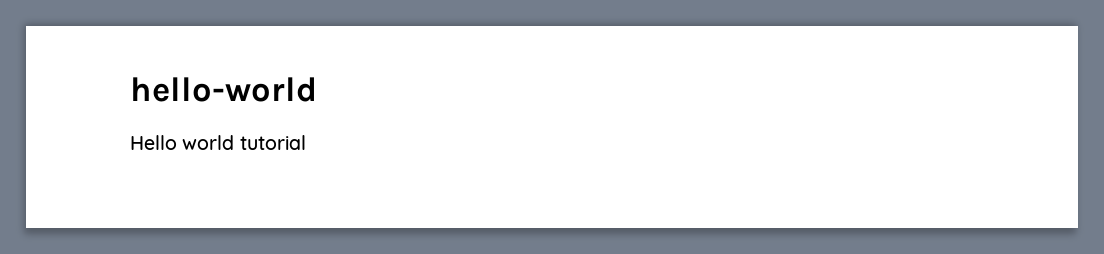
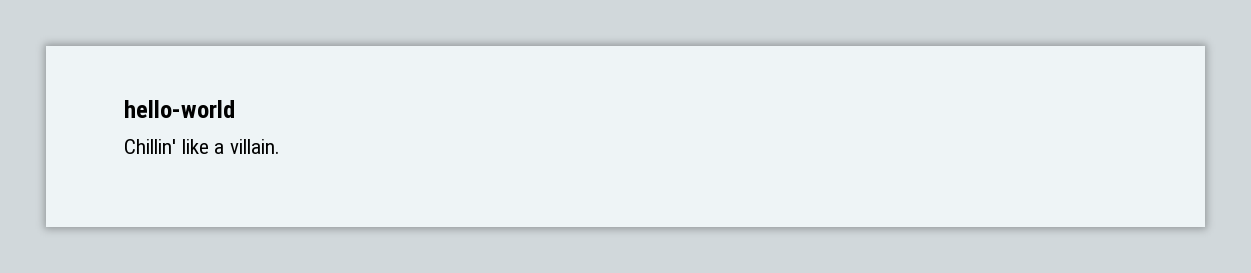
- Hello world tutorial
+ Chillin' like a villain.

